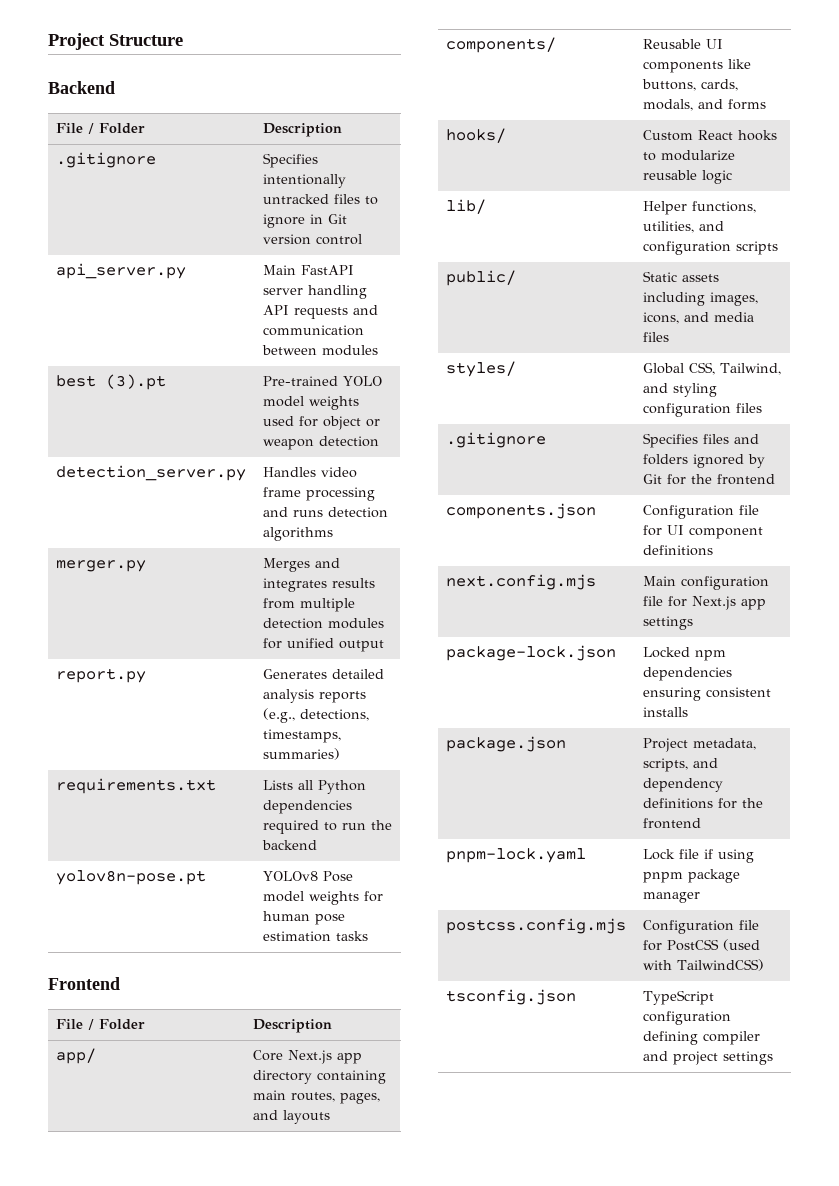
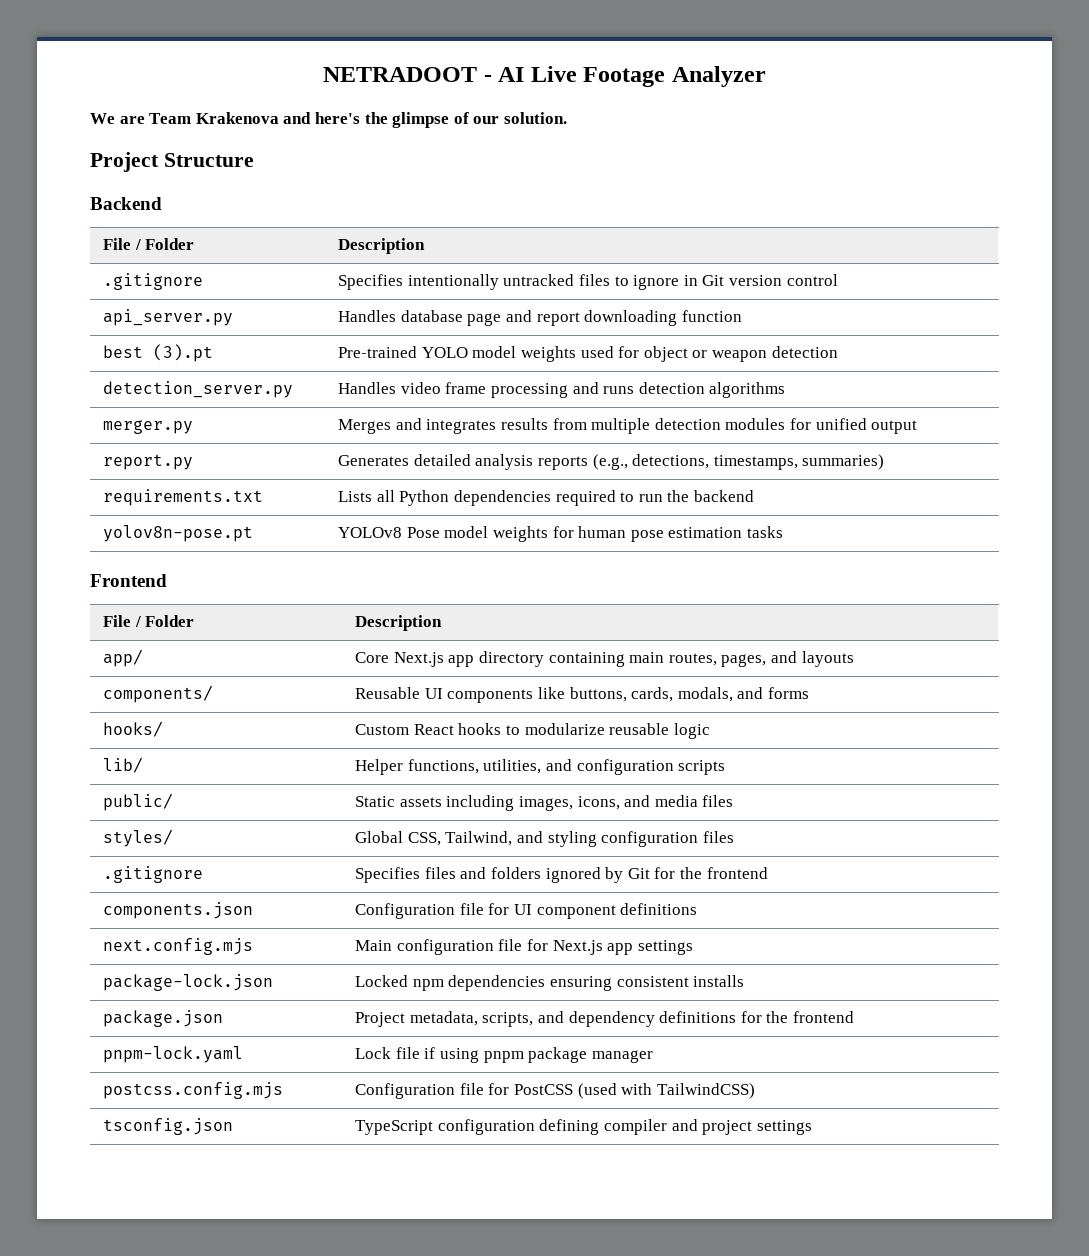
+ NETRADOOT - AI Live Footage Analyzer
+ We are Team Krakenova and here's the glimpse of our solution.
- api_server.py | Main FastAPI server handling API requests and communication between modules
+ api_server.py | Handles database page and report downloading function

